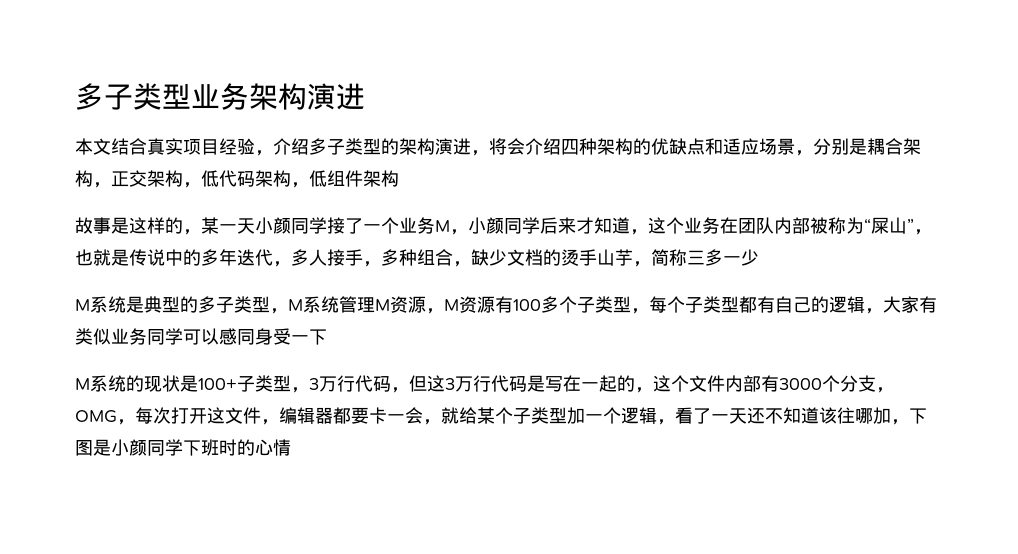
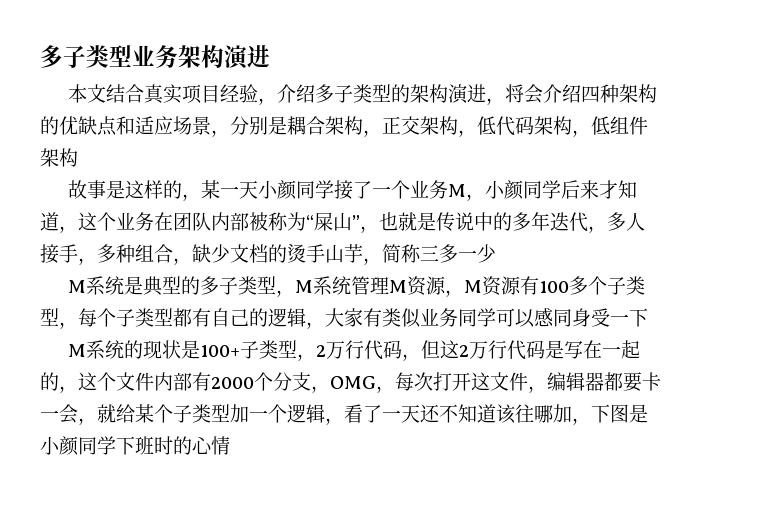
- M系统的现状是100+子类型，3万行代码，但这3万行代码是写在一起的，这个文件内部有3000个分支，OMG，每次打开这文件，编辑器都要卡一会，就给某个子类型加一个逻辑，看了一天还不知道该往哪加，下图是小颜同学下班时的心情
+ M系统的现状是100+子类型，2万行代码，但这2万行代码是写在一起的，这个文件内部有2000个分支，OMG，每次打开这文件，编辑器都要卡一会，就给某个子类型加一个逻辑，看了一天还不知道该往哪加，下图是小颜同学下班时的心情

